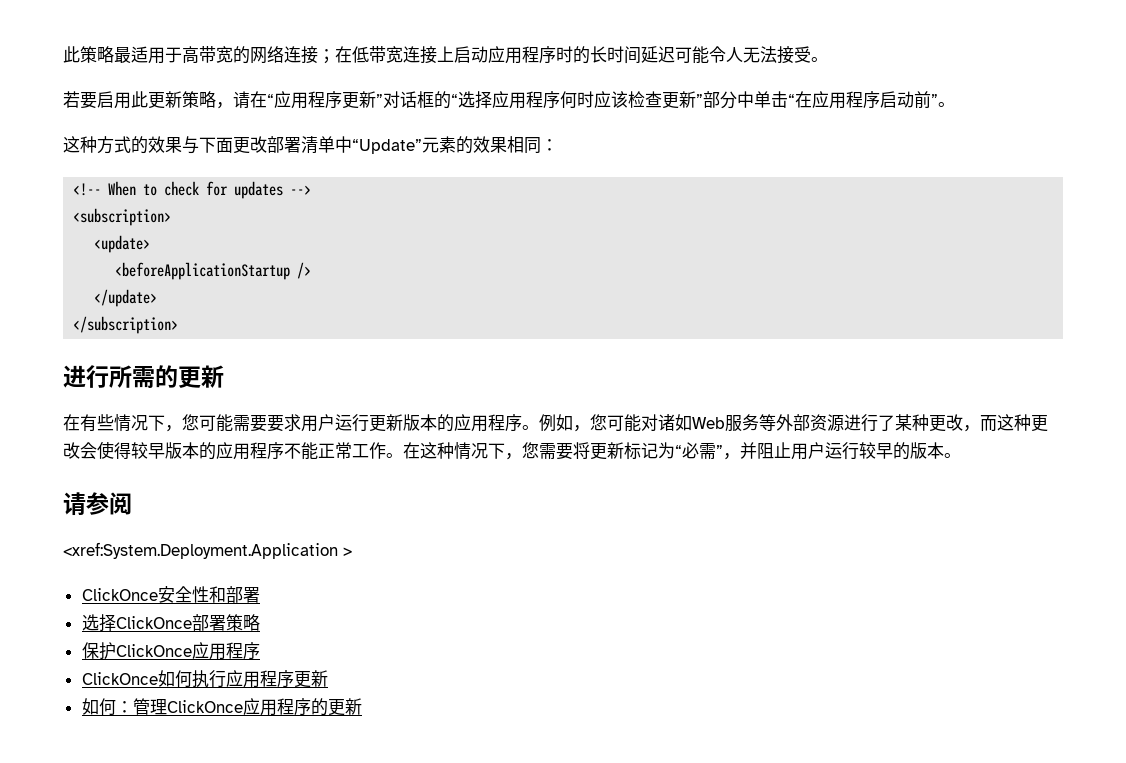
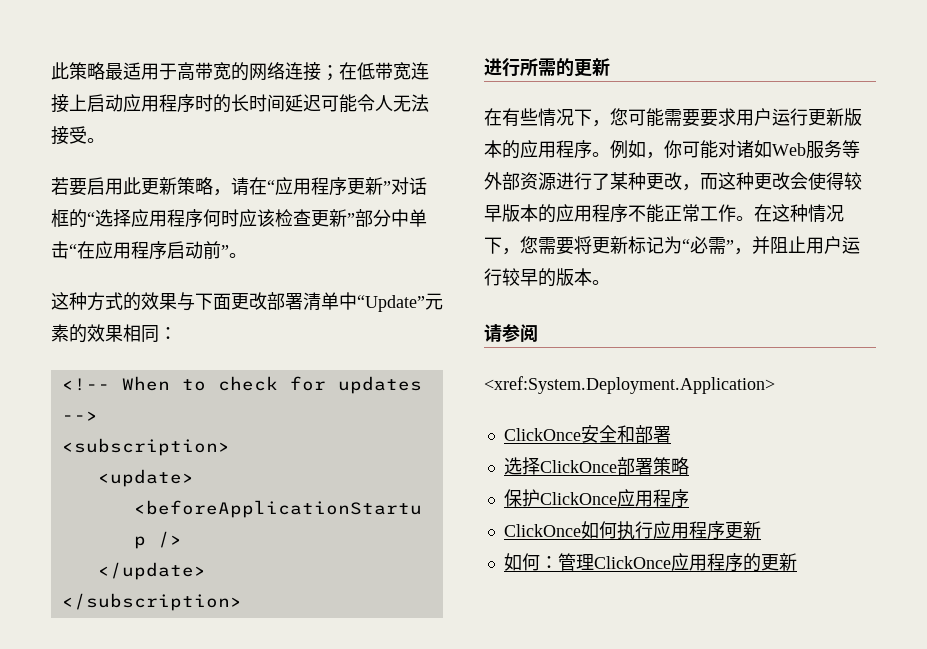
- 例如，您可能对诸如Web服务等外部资源进行了某种更改，而这种更改会使得较早版本的应用程序不能正常工作。
+ 例如，你可能对诸如Web服务等外部资源进行了某种更改，而这种更改会使得较早版本的应用程序不能正常工作。
- <xref:System.Deployment.Application >
+ <xref:System.Deployment.Application>
- ClickOnce安全性和部署
+ ClickOnce安全和部署

